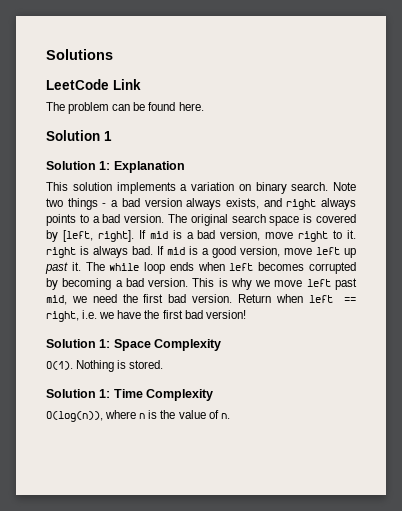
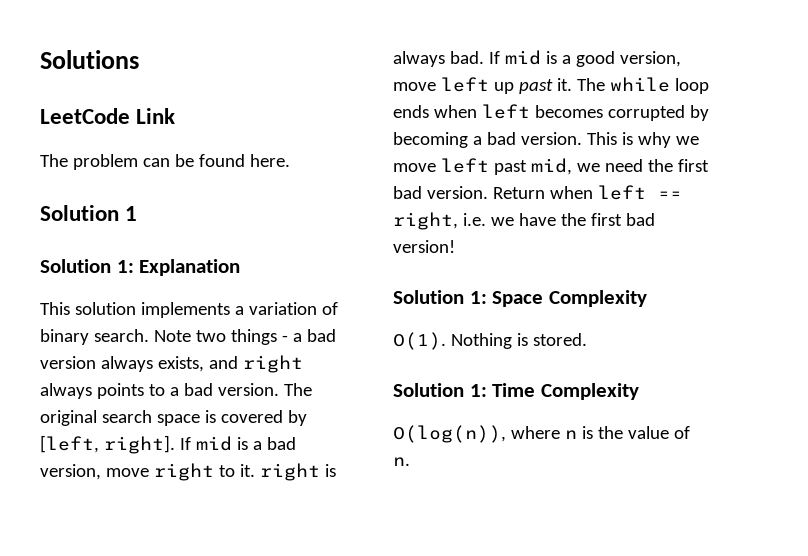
- This solution implements a variation on binary search.
+ This solution implements a variation of binary search.

